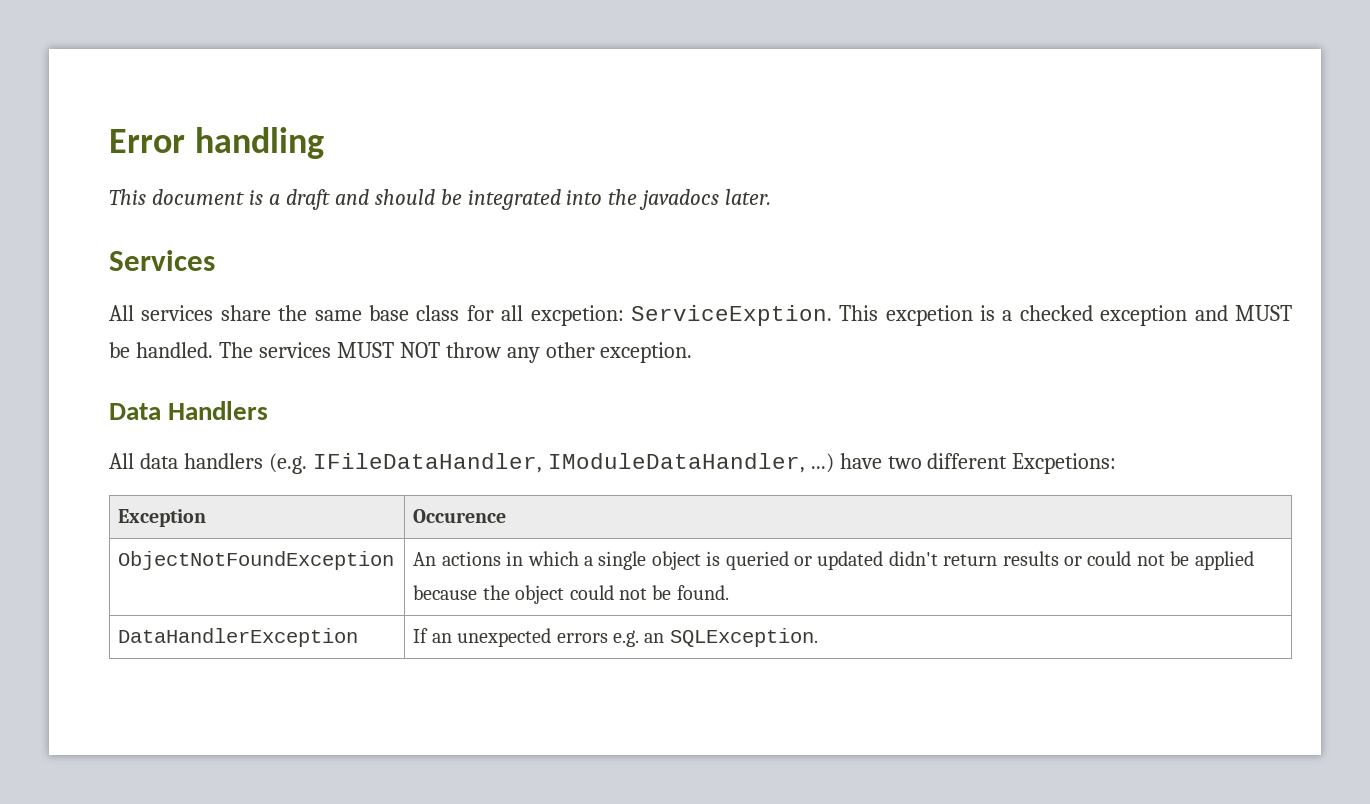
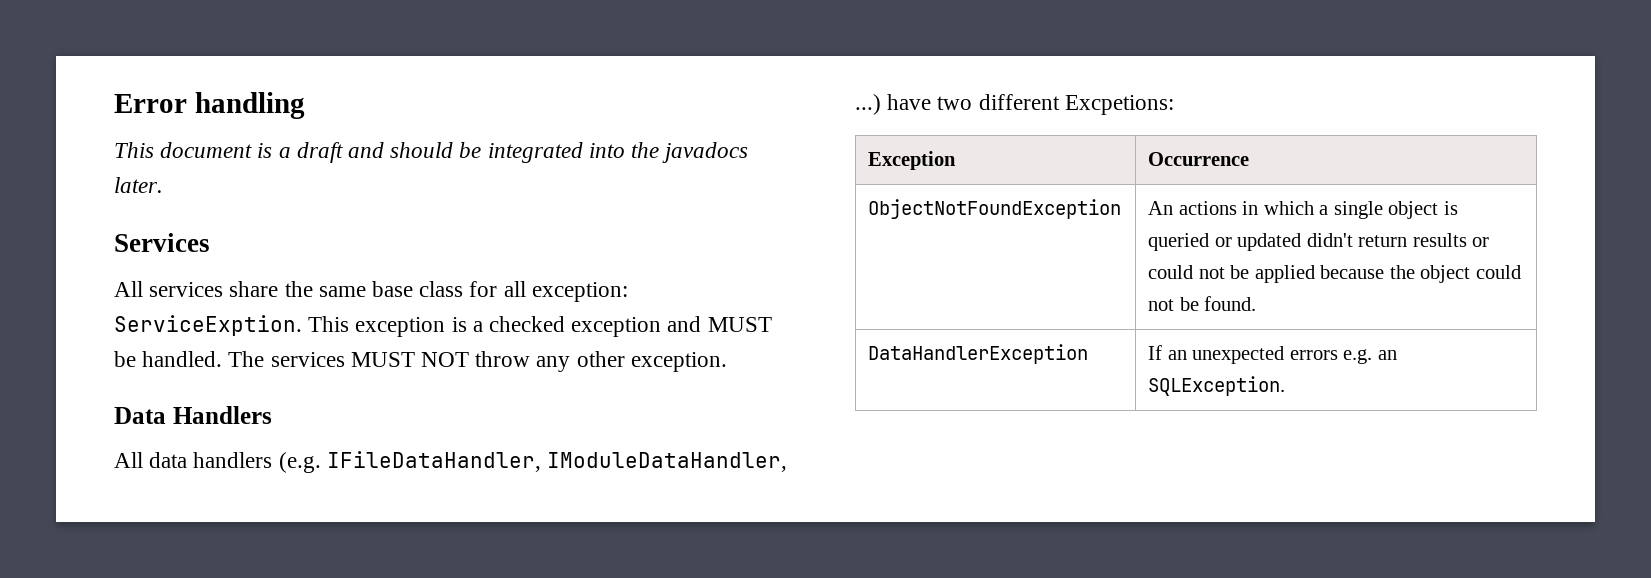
- All services share the same base class for all excpetion: ServiceExption.
+ All services share the same base class for all exception: ServiceExption.
- This excpetion is a checked exception and MUST be handled.
+ This exception is a checked exception and MUST be handled.
- Exception | Occurence
+ Exception | Occurrence

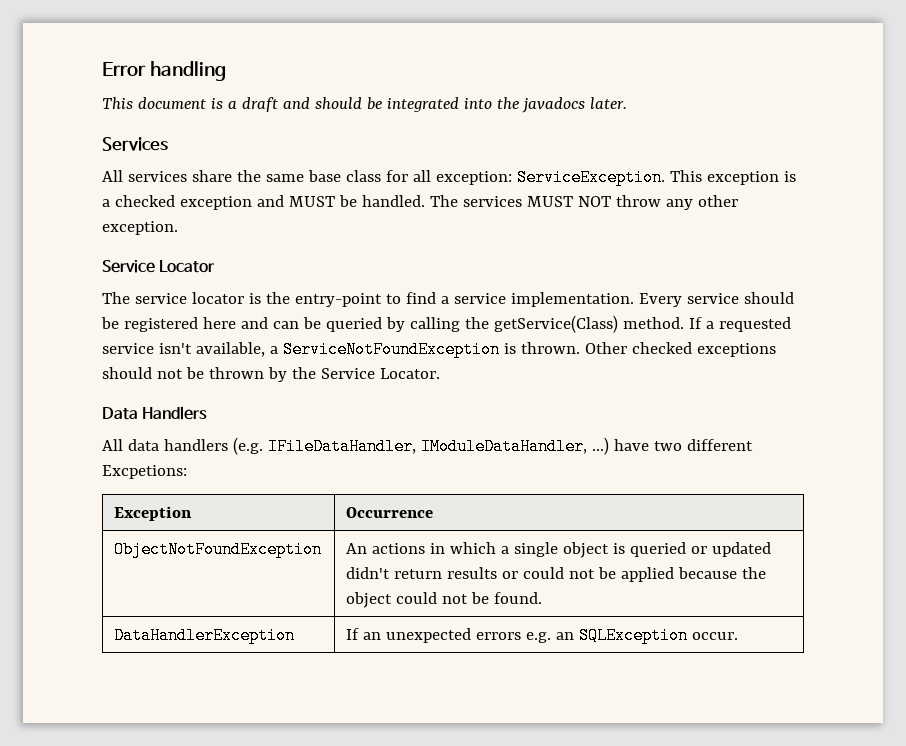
- All services share the same base class for all exception: ServiceExption.
+ All services share the same base class for all exception: ServiceException.
+ Service Locator
+ The service locator is the entry-point to find a service implementation. Every service should be registered here and can be queried by calling the getService(Class) method. If a requested service isn't available, a ServiceNotFoundException is thrown. Other checked exceptions should not be thrown by the Service Locator.
- DataHandlerException | If an unexpected errors e.g. an SQLException.
+ DataHandlerException | If an unexpected errors e.g. an SQLException occur.

